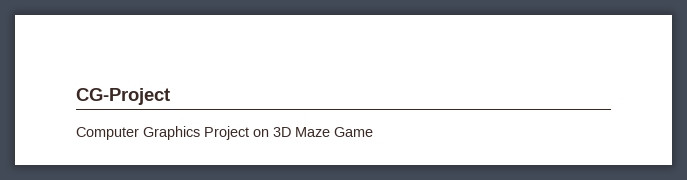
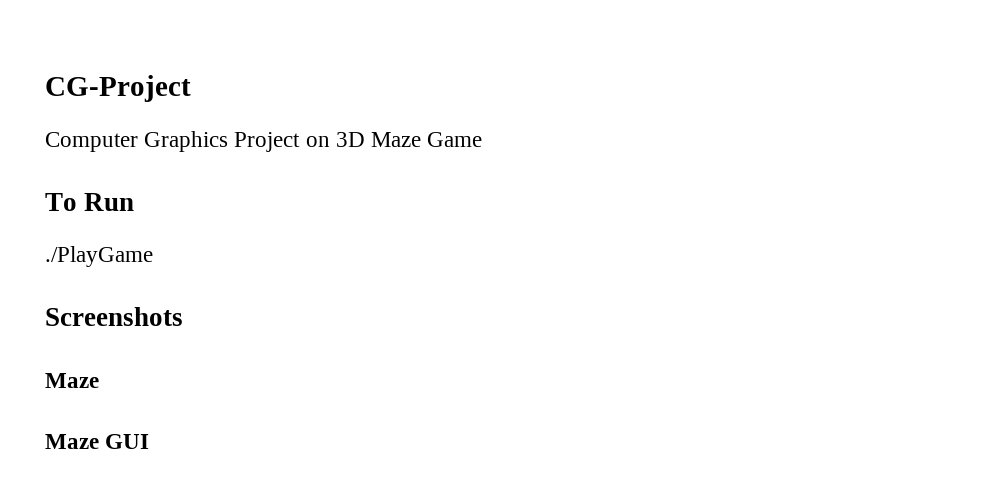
+ To Run
+ ./PlayGame
+ Screenshots
+ Maze
+ Maze GUI

